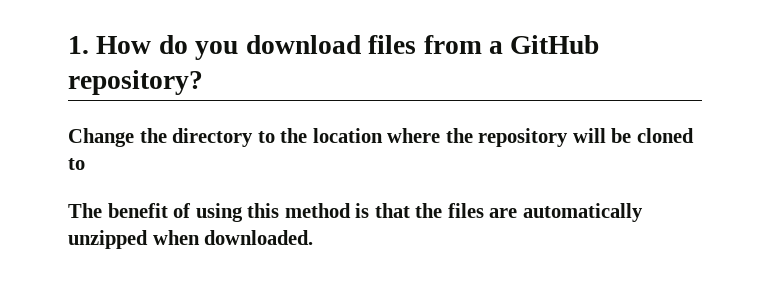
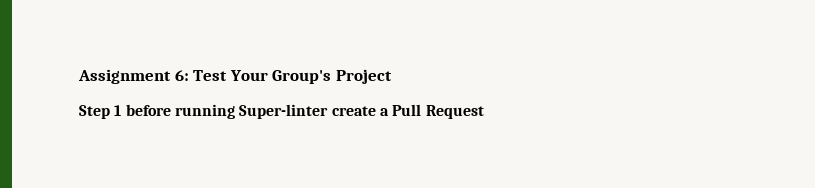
- 1. How do you download files from a GitHub repository?
- Change the directory to the location where the repository will be cloned to
- The benefit of using this method is that the files are automatically unzipped when downloaded.
+ Assignment 6: Test Your Group's Project
+ Step 1 before running Super-linter create a Pull Request

